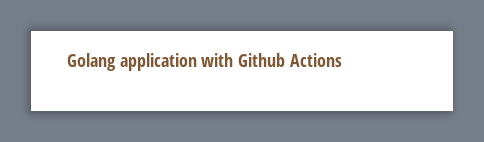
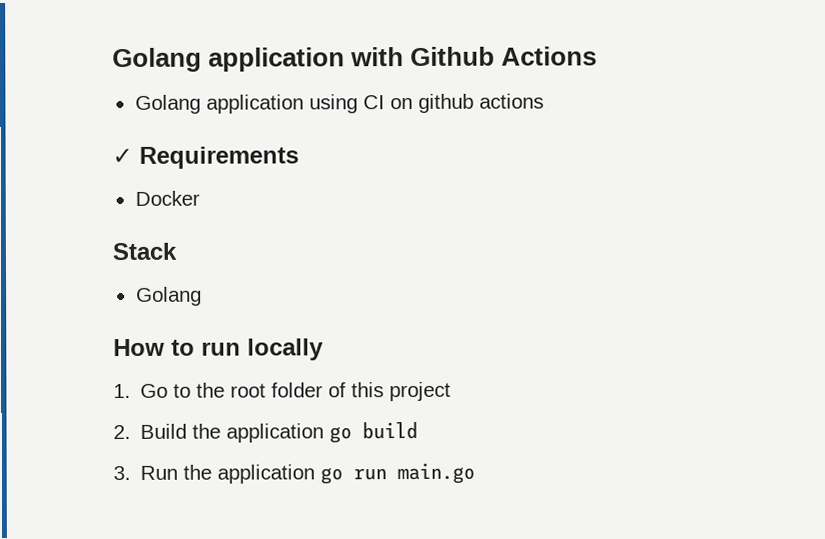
+ Golang application using CI on github actions
+ ✓ Requirements
+ Docker
+ Stack
+ Golang
+ How to run locally
+ 1. Go to the root folder of this project
+ 2. Build the application go build
+ 3. Run the application go run main.go

